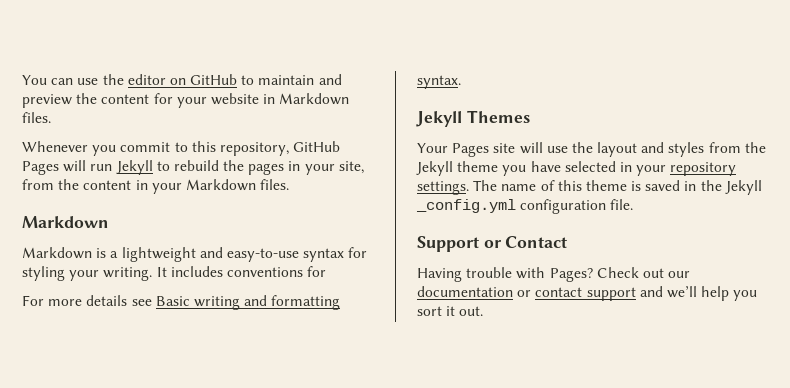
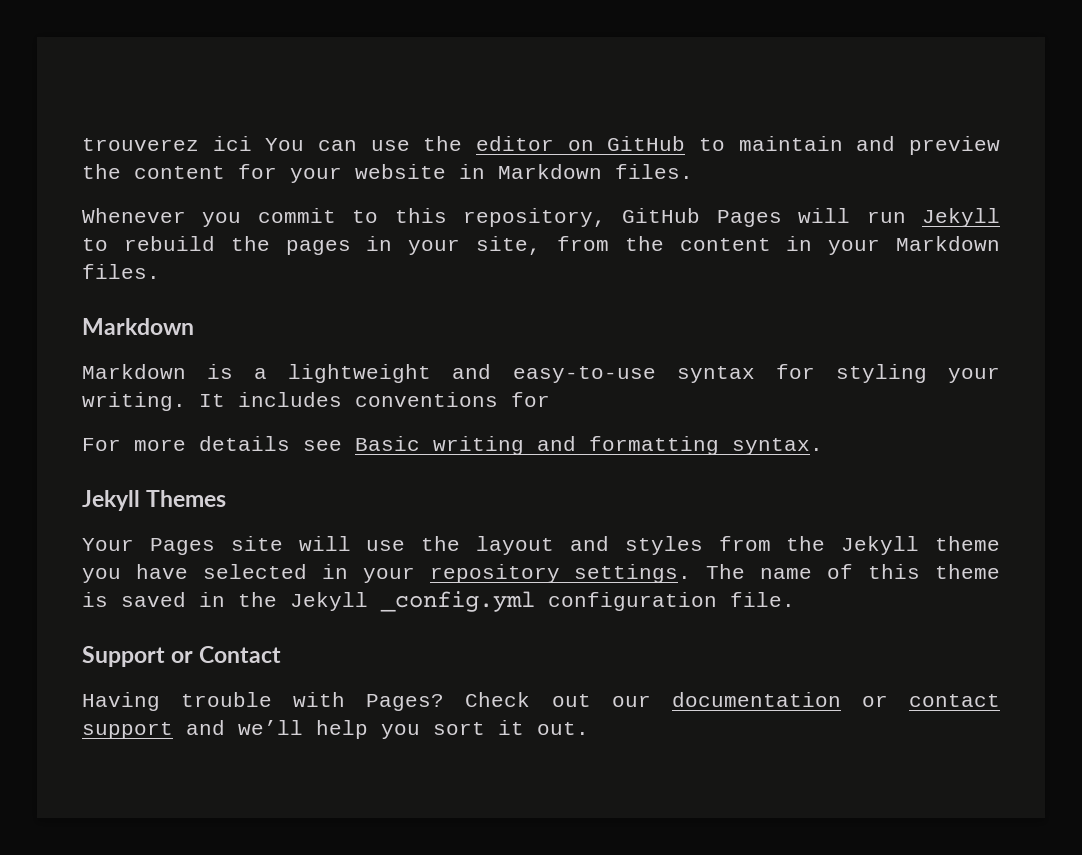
- You can use the editor on GitHub to maintain and preview the content for your website in Markdown files.
+ trouverez ici You can use the editor on GitHub to maintain and preview the content for your website in Markdown files.

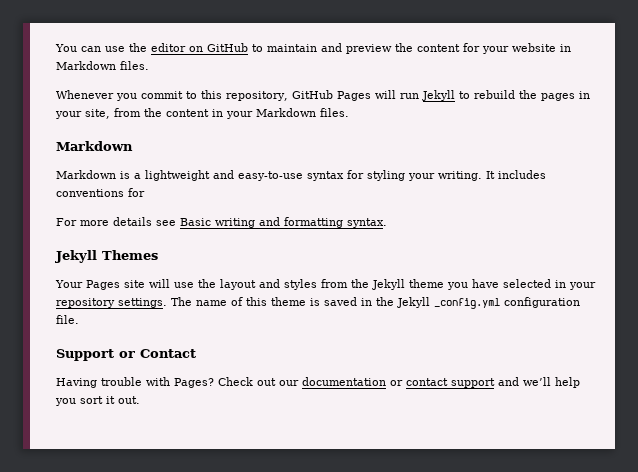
- trouverez ici You can use the editor on GitHub to maintain and preview the content for your website in Markdown files.
+ You can use the editor on GitHub to maintain and preview the content for your website in Markdown files.

